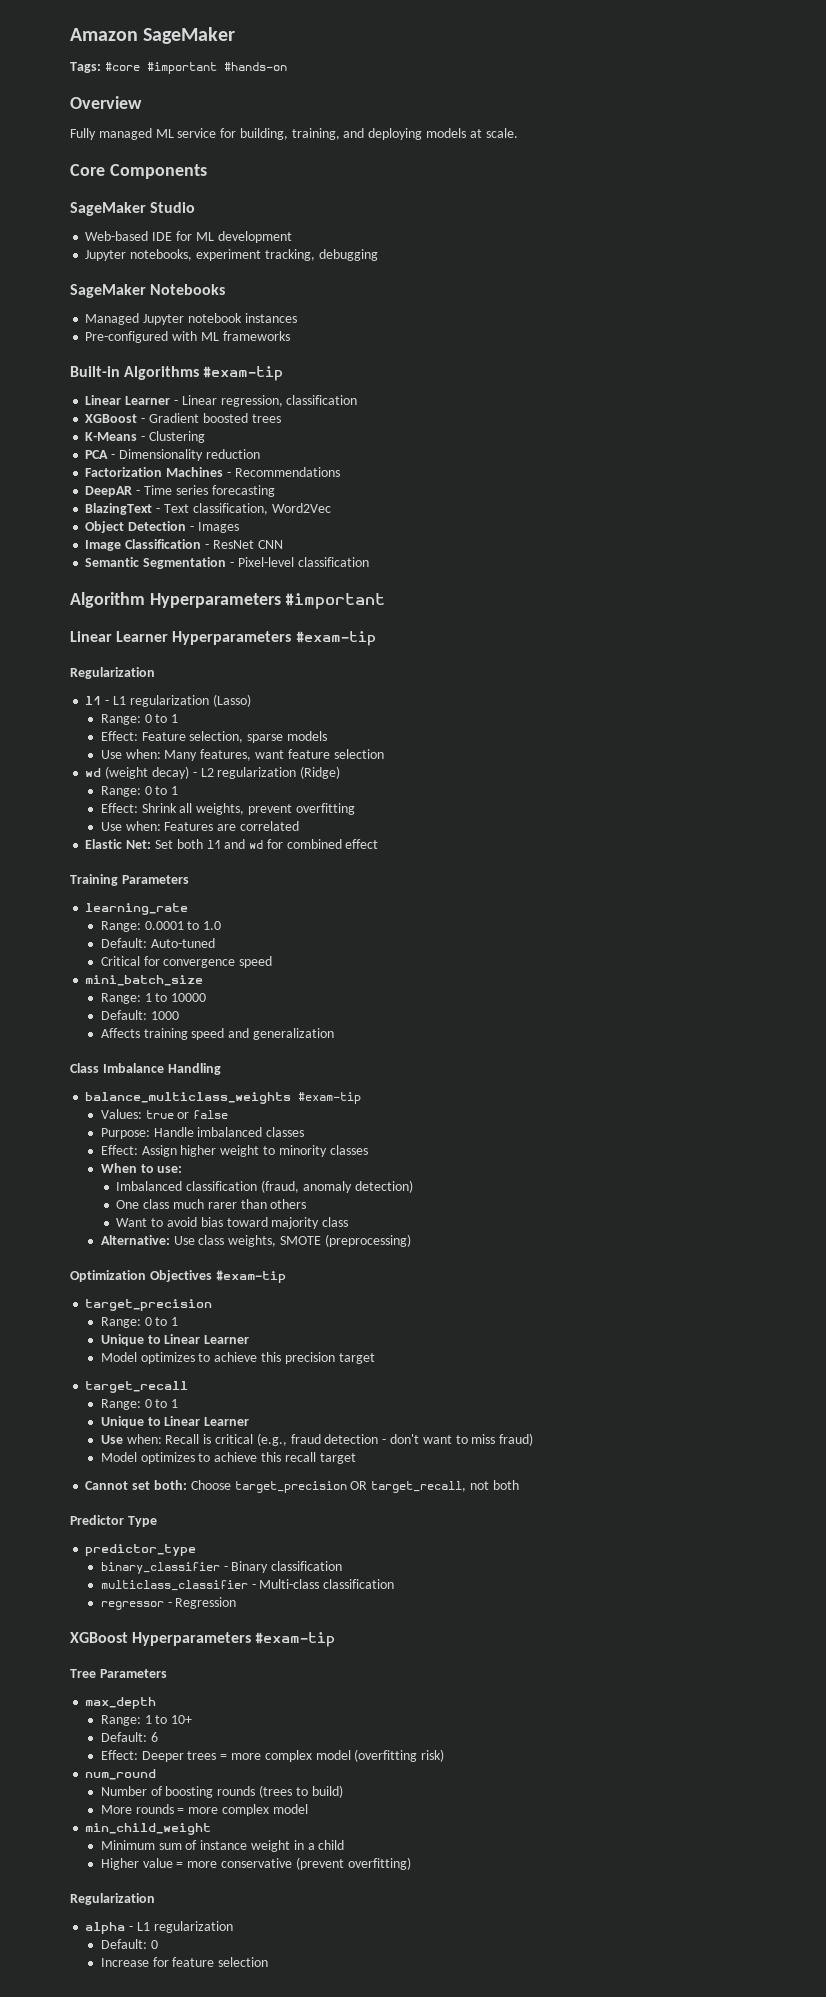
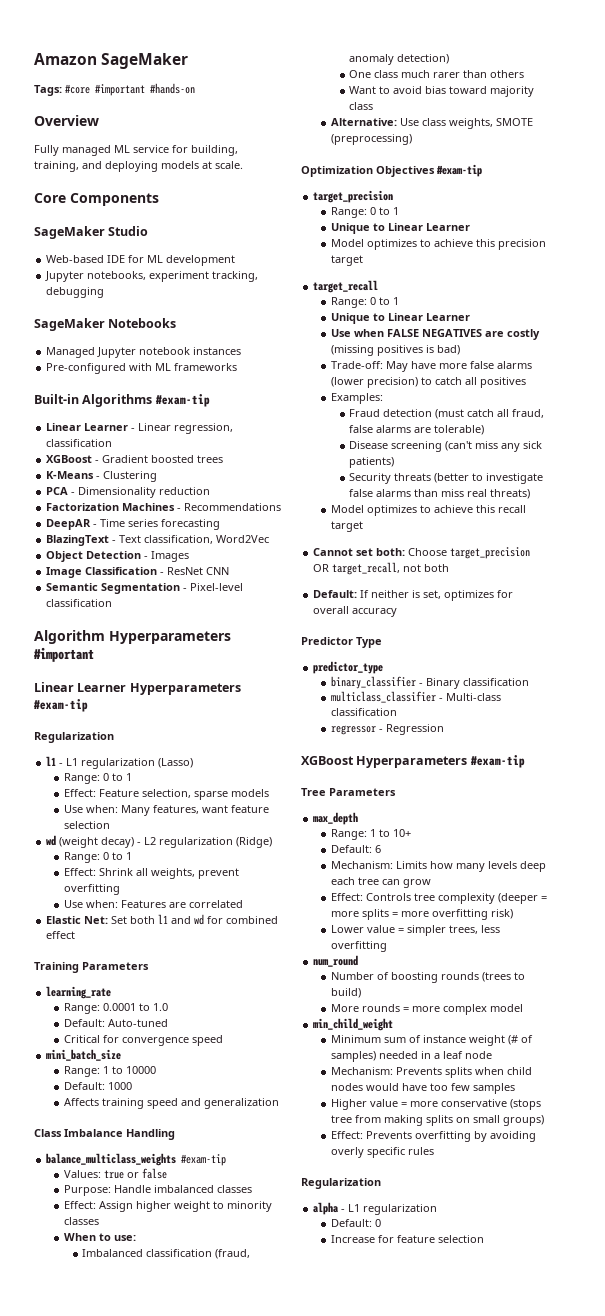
- Use when: Recall is critical (e.g., fraud detection - don't want to miss fraud)
+ Use when FALSE NEGATIVES are costly (missing positives is bad)
+ Trade-off: May have more false alarms (lower precision) to catch all positives
+ Examples:
+ Fraud detection (must catch all fraud, false alarms are tolerable)
+ Disease screening (can't miss any sick patients)
+ Security threats (better to investigate false alarms than miss real threats)
+ Default: If neither is set, optimizes for overall accuracy
- Effect: Deeper trees = more complex model (overfitting risk)
+ Mechanism: Limits how many levels deep each tree can grow
+ Effect: Controls tree complexity (deeper = more splits = more overfitting risk)
+ Lower value = simpler trees, less overfitting
- Minimum sum of instance weight in a child
+ Minimum sum of instance weight (# of samples) needed in a leaf node
+ Mechanism: Prevents splits when child nodes would have too few samples
- Higher value = more conservative (prevent overfitting)
+ Higher value = more conservative (stops tree from making splits on small groups)
+ Effect: Prevents overfitting by avoiding overly specific rules

